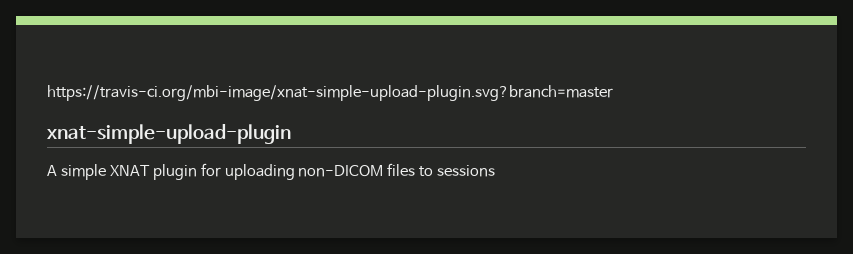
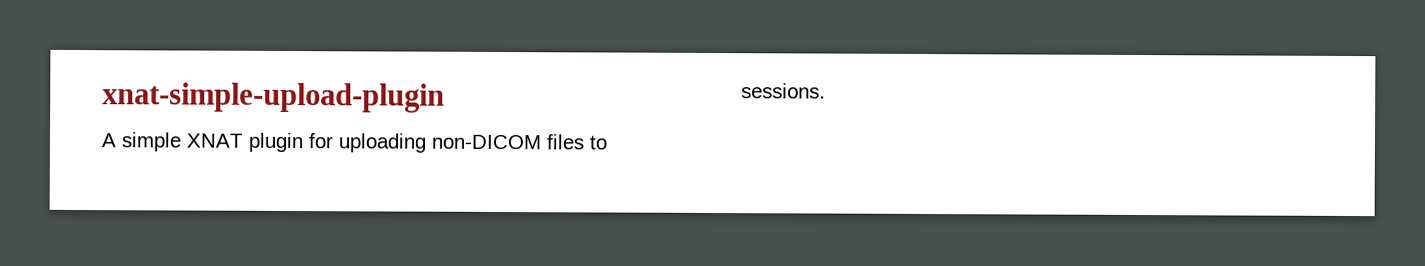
- https://travis-ci.org/mbi-image/xnat-simple-upload-plugin.svg?branch=master
- A simple XNAT plugin for uploading non-DICOM files to sessions
+ A simple XNAT plugin for uploading non-DICOM files to sessions.

